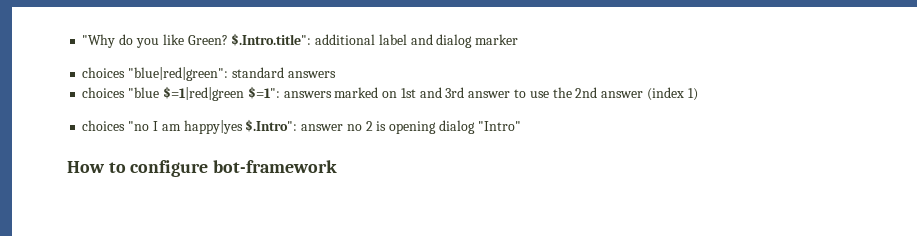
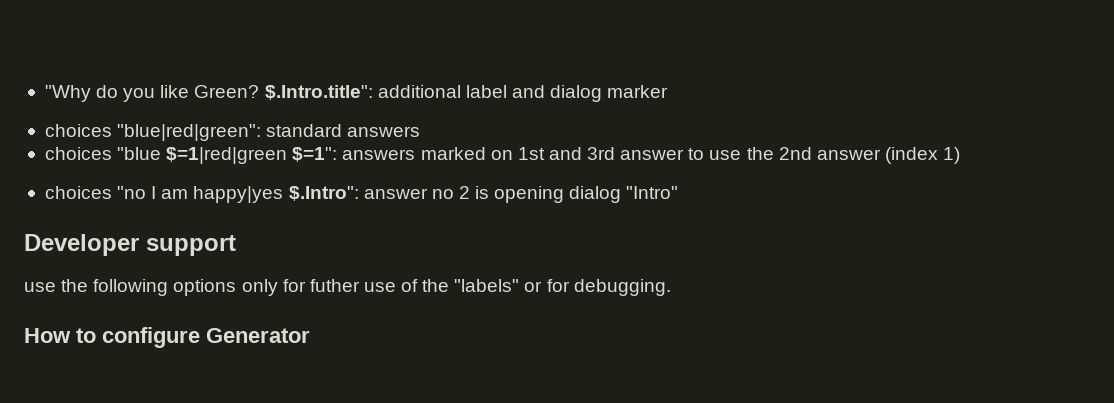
+ Developer support
+ use the following options only for futher use of the "labels" or for debugging.
- How to configure bot-framework
+ How to configure Generator

